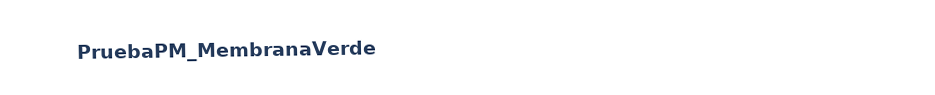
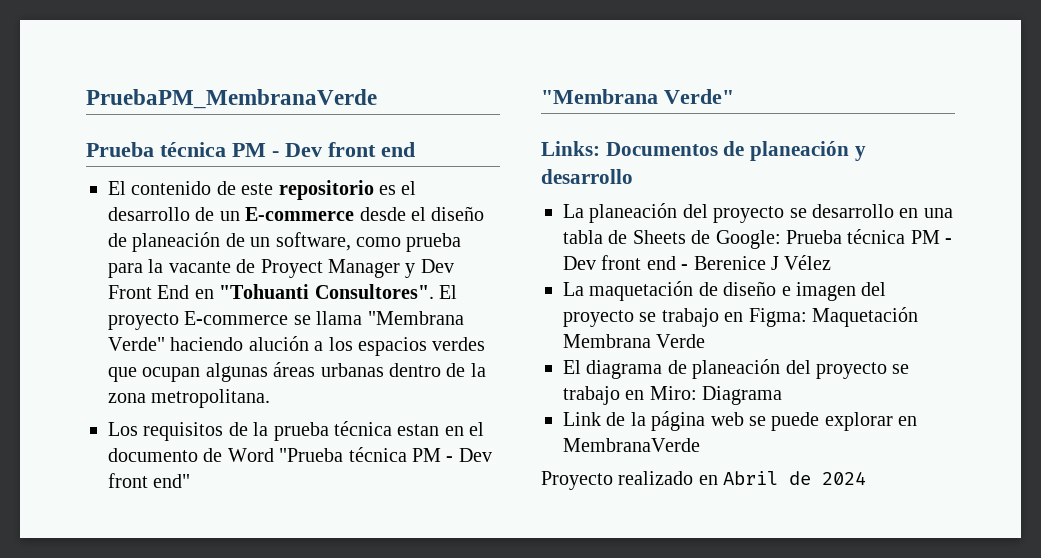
  PruebaPM_MembranaVerde
+ Prueba técnica PM - Dev front end
+ El contenido de este repositorio es el desarrollo de un E-commerce desde el diseño de planeación de un software, como prueba para la vacante de Proyect Manager y Dev Front End en "Tohuanti Consultores". El proyecto E-commerce se llama "Membrana Verde" haciendo alución a los espacios verdes que ocupan algunas áreas urbanas dentro de la zona metropolitana.
+ Los requisitos de la prueba técnica estan en el documento de Word "Prueba técnica PM - Dev front end"
+ "Membrana Verde"
+ Links: Documentos de planeación y desarrollo
+ La planeación del proyecto se desarrollo en una tabla de Sheets de Google: Prueba técnica PM - Dev front end - Berenice J Vélez
+ La maquetación de diseño e imagen del proyecto se trabajo en Figma: Maquetación Membrana Verde
+ El diagrama de planeación del proyecto se trabajo en Miro: Diagrama
+ Link de la página web se puede explorar en MembranaVerde
+ Proyecto realizado en Abril de 2024

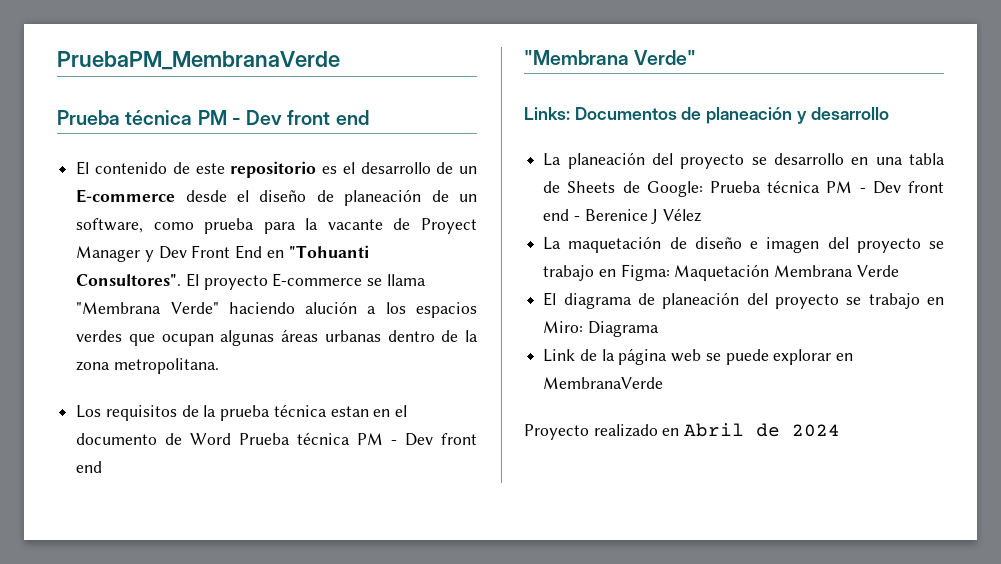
- Los requisitos de la prueba técnica estan en el documento de Word "Prueba técnica PM - Dev front end"
+ Los requisitos de la prueba técnica estan en el documento de Word Prueba técnica PM - Dev front end

